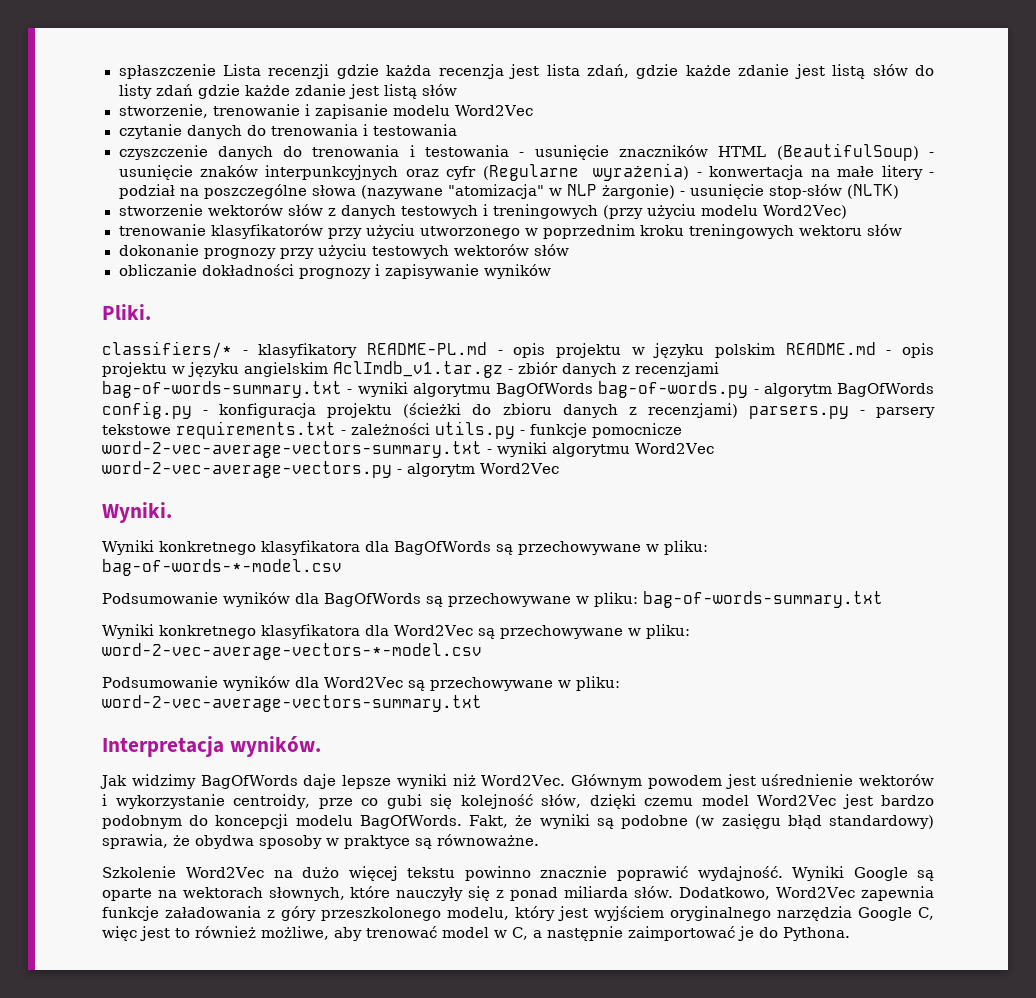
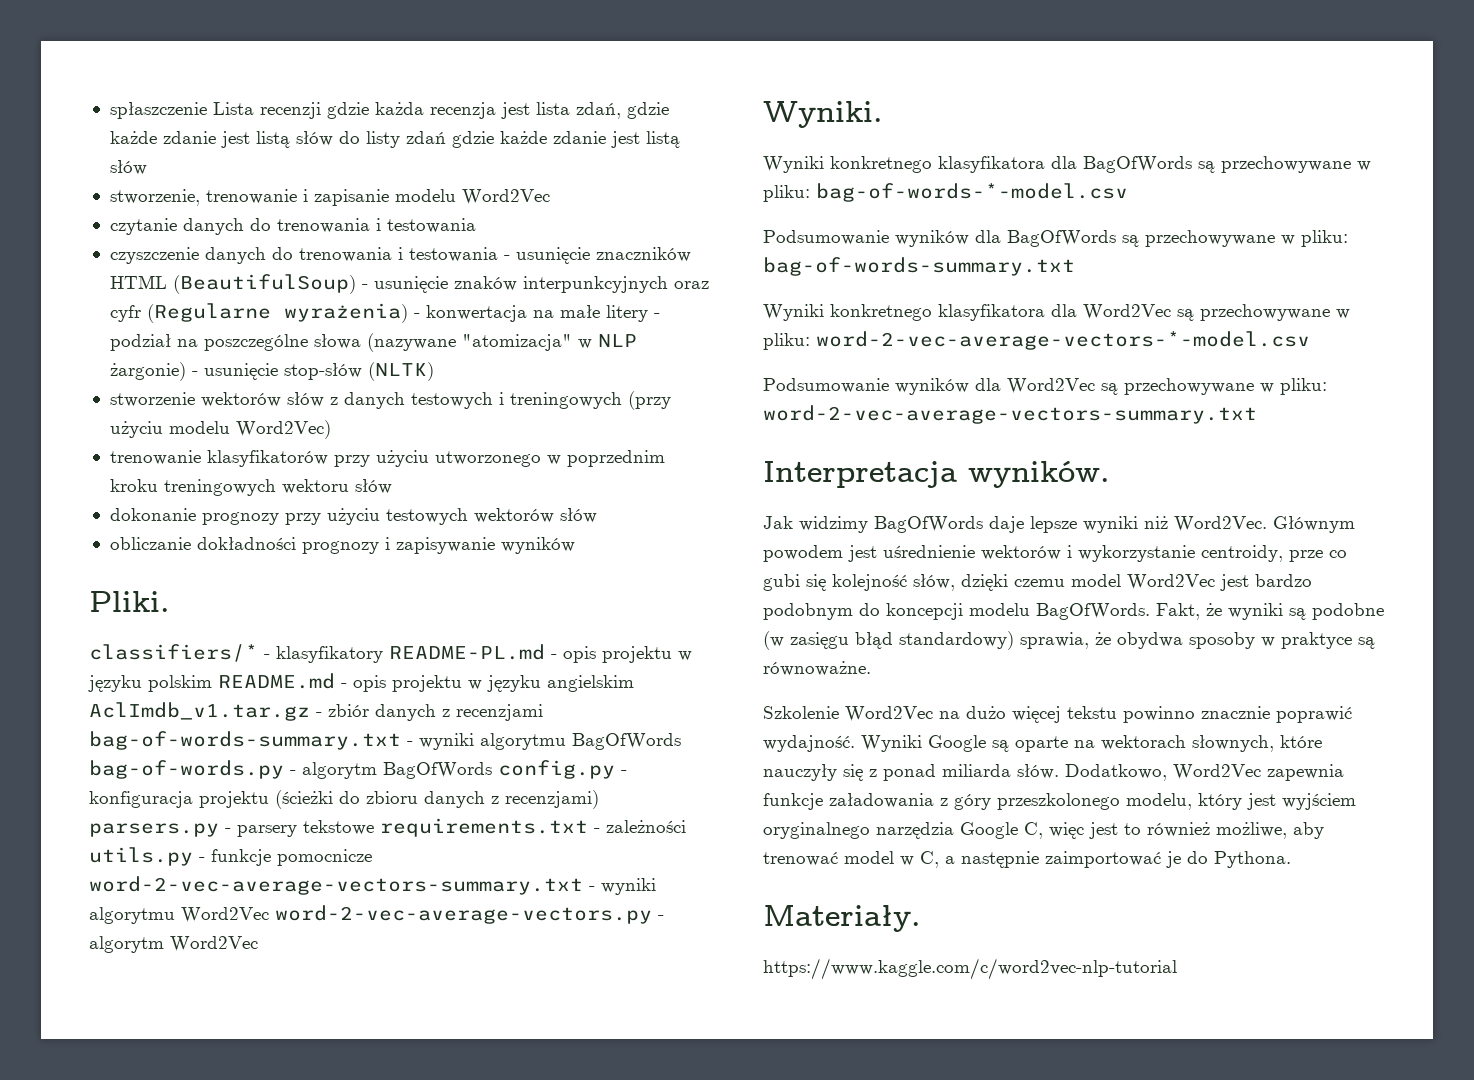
+ Materiały.
+ https://www.kaggle.com/c/word2vec-nlp-tutorial

